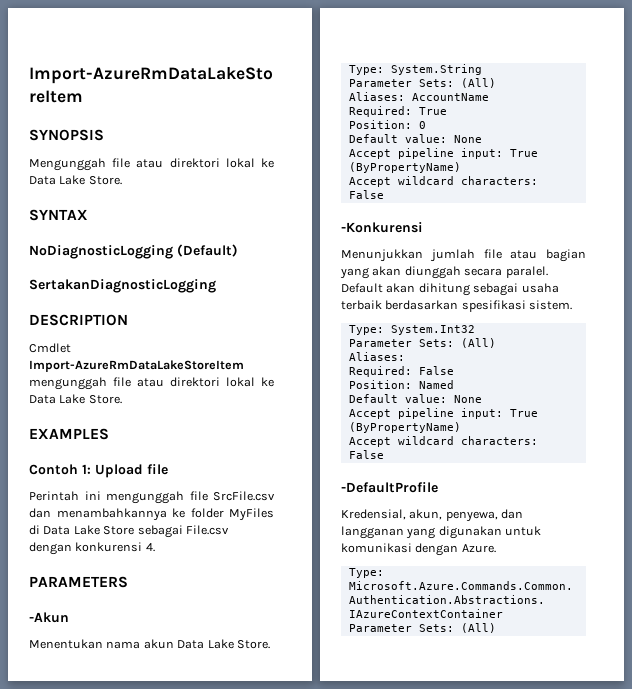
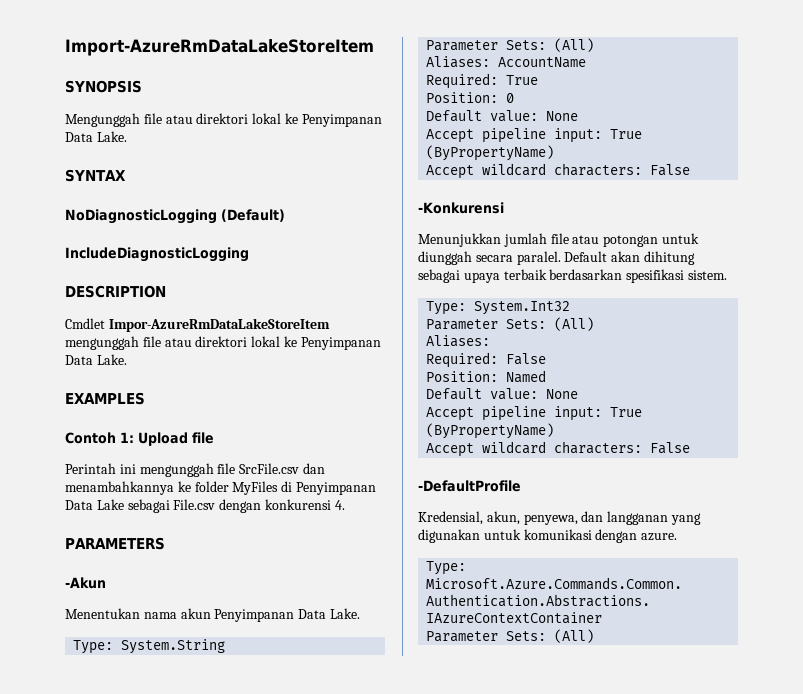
- Mengunggah file atau direktori lokal ke Data Lake Store.
+ Mengunggah file atau direktori lokal ke Penyimpanan Data Lake.
- SertakanDiagnosticLogging
+ IncludeDiagnosticLogging
- Cmdlet Import-AzureRmDataLakeStoreItem mengunggah file atau direktori lokal ke Data Lake Store.
+ Cmdlet Impor-AzureRmDataLakeStoreItem mengunggah file atau direktori lokal ke Penyimpanan Data Lake.
- Perintah ini mengunggah file SrcFile.csv dan menambahkannya ke folder MyFiles di Data Lake Store sebagai File.csv dengan konkurensi 4.
+ Perintah ini mengunggah file SrcFile.csv dan menambahkannya ke folder MyFiles di Penyimpanan Data Lake sebagai File.csv dengan konkurensi 4.
- Menentukan nama akun Data Lake Store.
+ Menentukan nama akun Penyimpanan Data Lake.
- Menunjukkan jumlah file atau bagian yang akan diunggah secara paralel.
+ Menunjukkan jumlah file atau potongan untuk diunggah secara paralel.
- Default akan dihitung sebagai usaha terbaik berdasarkan spesifikasi sistem.
+ Default akan dihitung sebagai upaya terbaik berdasarkan spesifikasi sistem.
- Kredensial, akun, penyewa, dan langganan yang digunakan untuk komunikasi dengan Azure.
+ Kredensial, akun, penyewa, dan langganan yang digunakan untuk komunikasi dengan azure.

